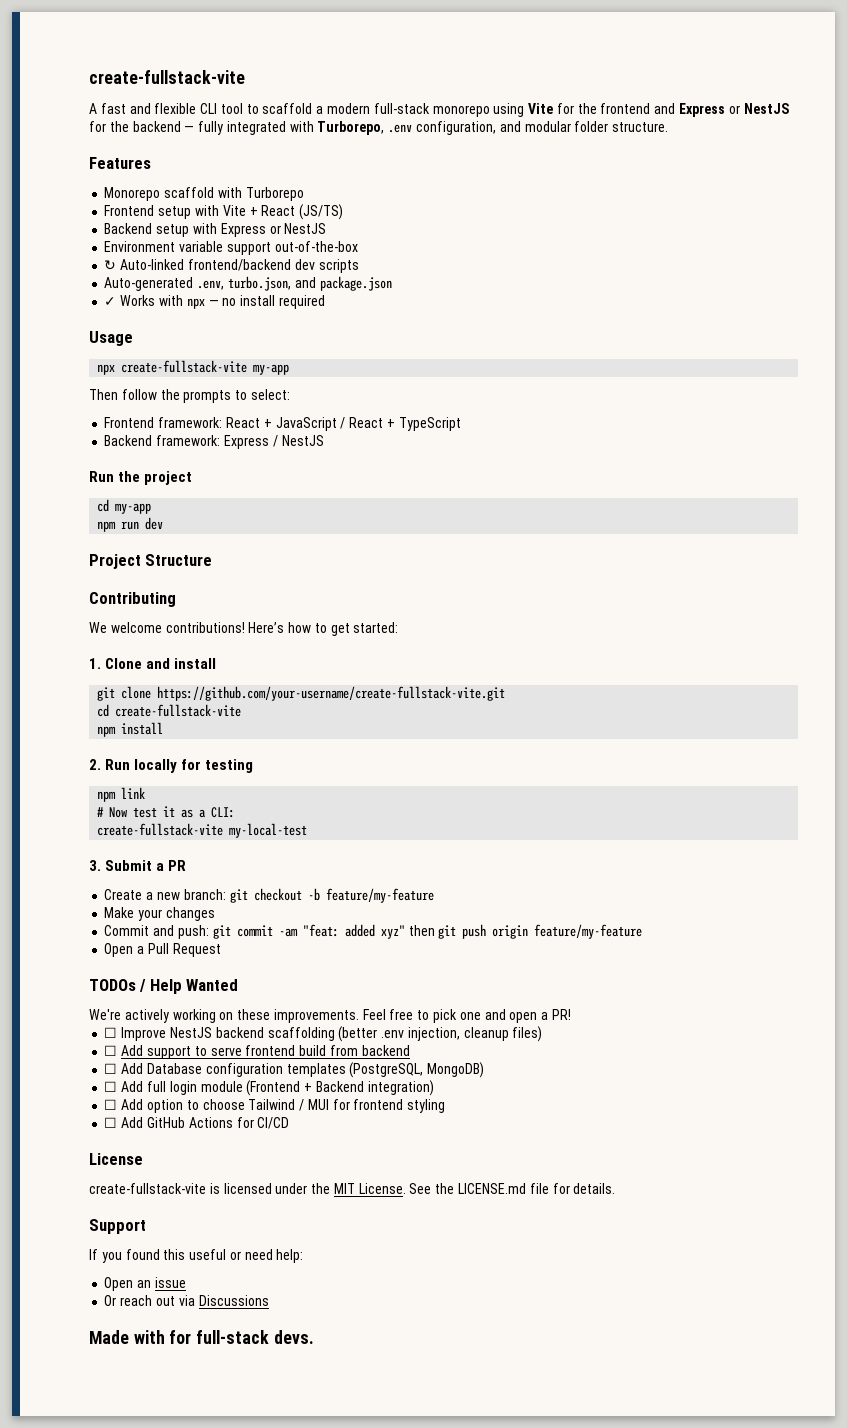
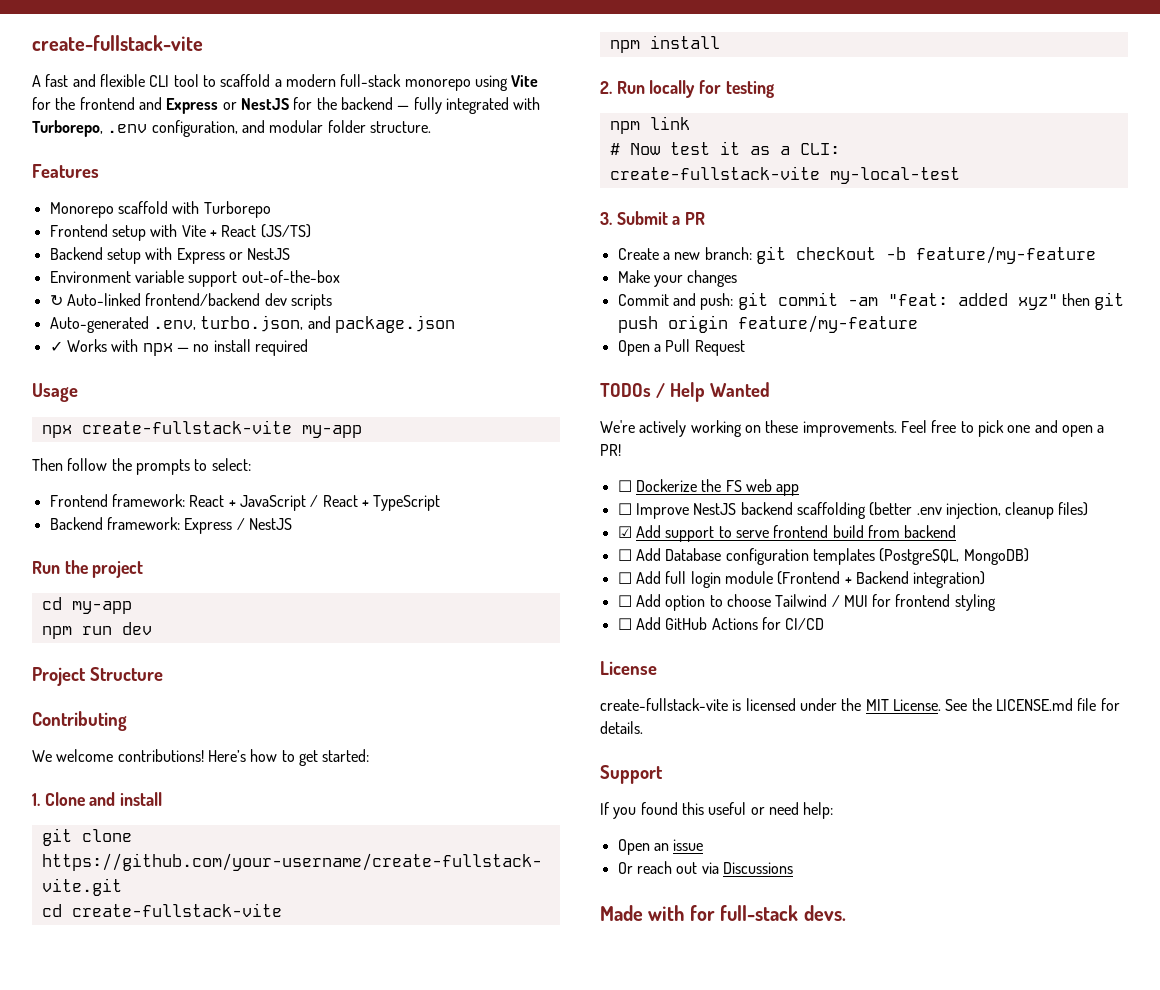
+ ☐ Dockerize the FS web app
- ☐ Add support to serve frontend build from backend
+ ☑ Add support to serve frontend build from backend

